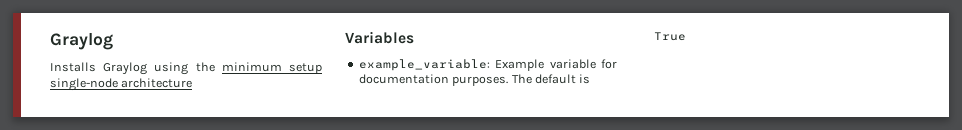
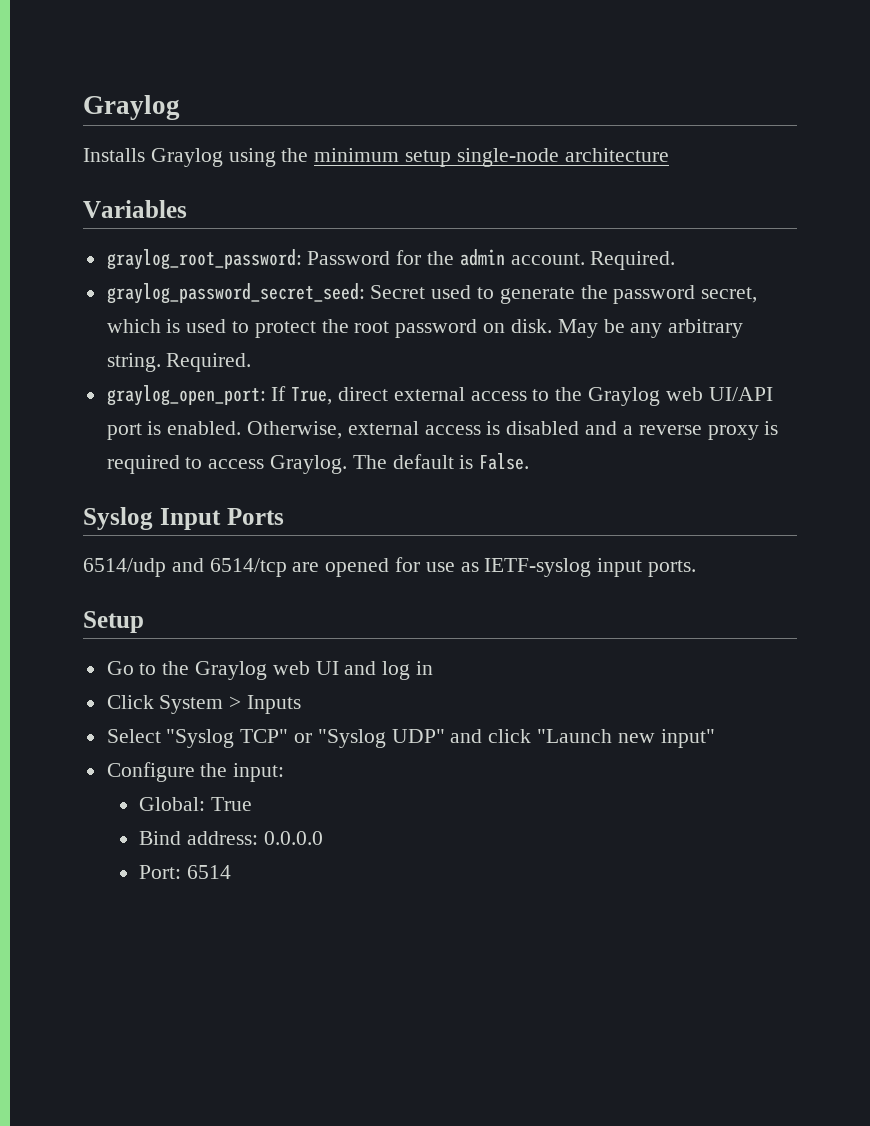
- example_variable: Example variable for documentation purposes. The default is True
+ graylog_root_password: Password for the admin account. Required.
+ graylog_password_secret_seed: Secret used to generate the password secret, which is used to protect the root password on disk. May be any arbitrary string. Required.
+ graylog_open_port: If True, direct external access to the Graylog web UI/API port is enabled. Otherwise, external access is disabled and a reverse proxy is required to access Graylog. The default is False.
+ Syslog Input Ports
+ 6514/udp and 6514/tcp are opened for use as IETF-syslog input ports.
+ Setup
+ Go to the Graylog web UI and log in
+ Click System > Inputs
+ Select "Syslog TCP" or "Syslog UDP" and click "Launch new input"
+ Configure the input:
+ Global: True
+ Bind address: 0.0.0.0
+ Port: 6514

